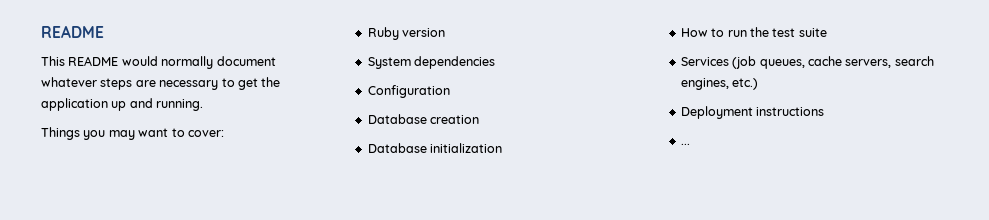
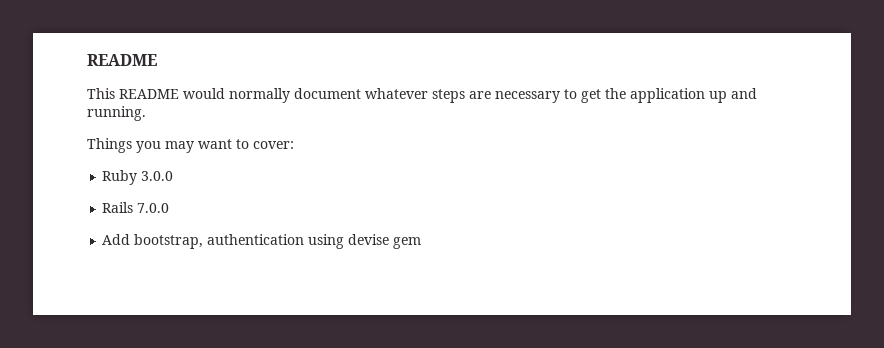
- Ruby version
- System dependencies
- Configuration
- Database creation
- Database initialization
- How to run the test suite
- Services (job queues, cache servers, search engines, etc.)
- Deployment instructions
- ...
+ Ruby 3.0.0
+ Rails 7.0.0
+ Add bootstrap, authentication using devise gem

